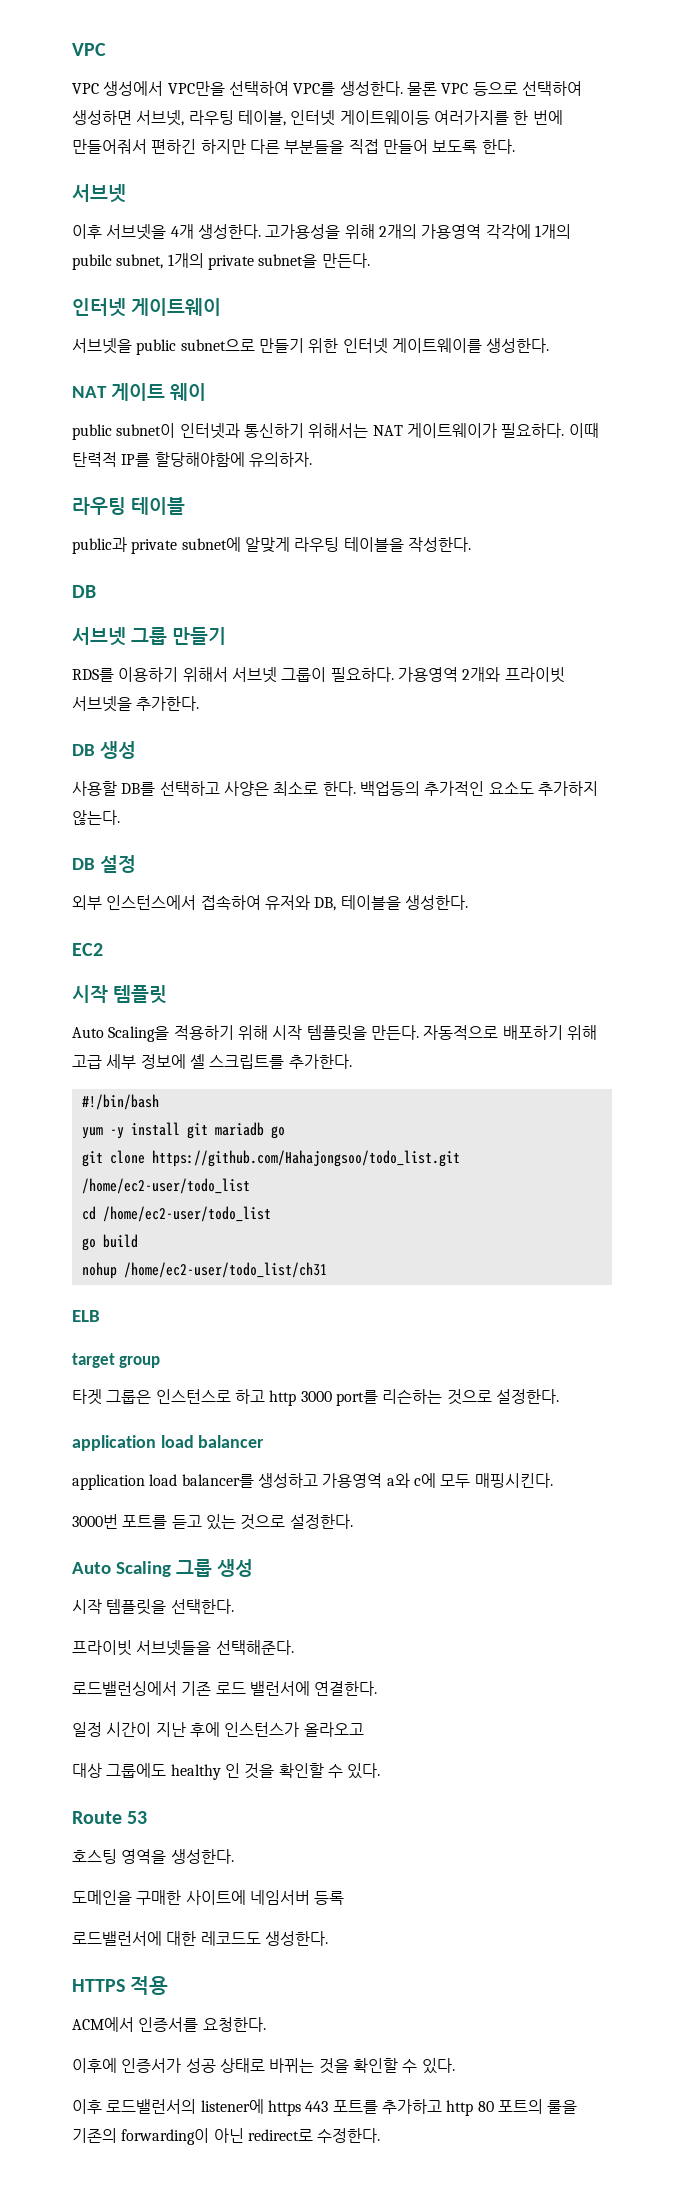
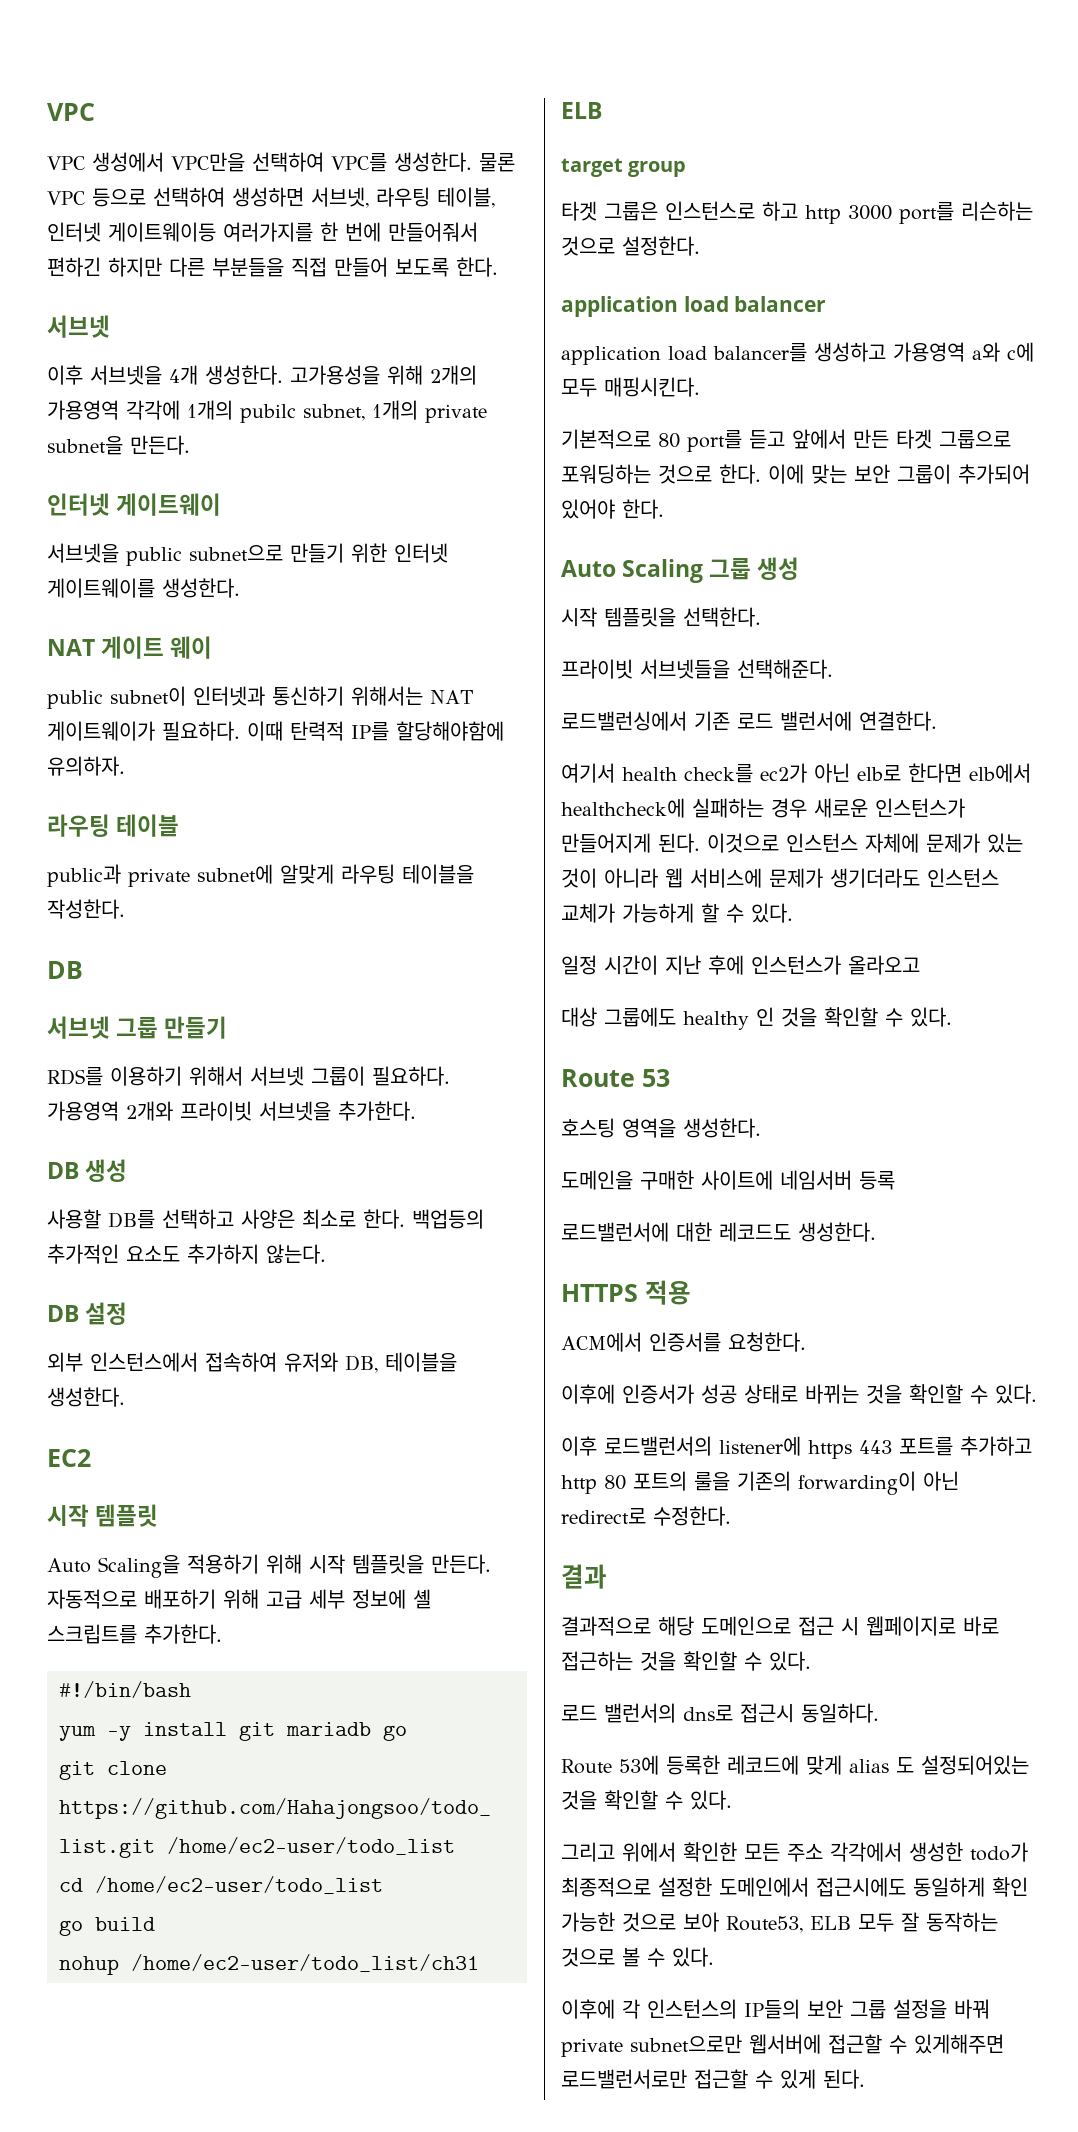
- 3000번 포트를 듣고 있는 것으로 설정한다.
+ 기본적으로 80 port를 듣고 앞에서 만든 타겟 그룹으로 포워딩하는 것으로 한다. 이에 맞는 보안 그룹이 추가되어 있어야 한다.
+ 여기서 health check를 ec2가 아닌 elb로 한다면 elb에서 healthcheck에 실패하는 경우 새로운 인스턴스가 만들어지게 된다. 이것으로 인스턴스 자체에 문제가 있는 것이 아니라 웹 서비스에 문제가 생기더라도 인스턴스 교체가 가능하게 할 수 있다.
+ 결과
+ 결과적으로 해당 도메인으로 접근 시 웹페이지로 바로 접근하는 것을 확인할 수 있다.
+ 로드 밸런서의 dns로 접근시 동일하다.
+ Route 53에 등록한 레코드에 맞게 alias 도 설정되어있는 것을 확인할 수 있다.
+ 그리고 위에서 확인한 모든 주소 각각에서 생성한 todo가 최종적으로 설정한 도메인에서 접근시에도 동일하게 확인 가능한 것으로 보아 Route53, ELB 모두 잘 동작하는 것으로 볼 수 있다.
+ 이후에 각 인스턴스의 IP들의 보안 그룹 설정을 바꿔 private subnet으로만 웹서버에 접근할 수 있게해주면 로드밸런서로만 접근할 수 있게 된다.

